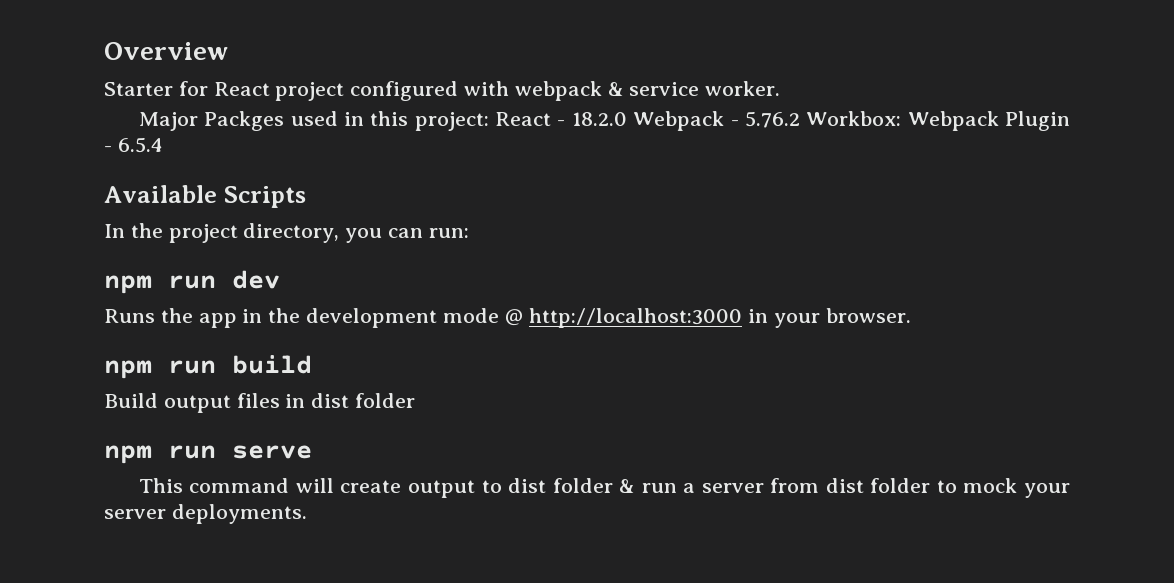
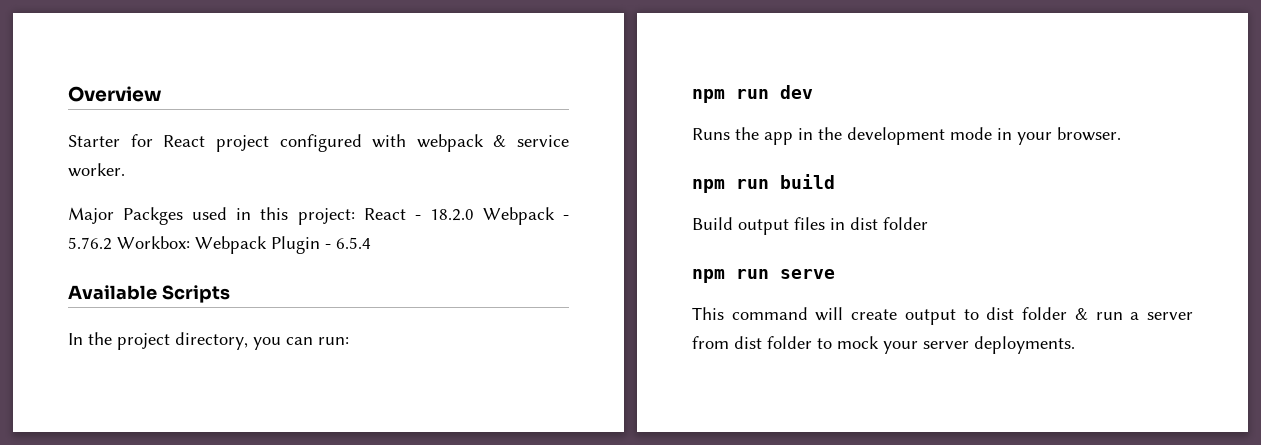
- Runs the app in the development mode @ http://localhost:3000 in your browser.
+ Runs the app in the development mode in your browser.

